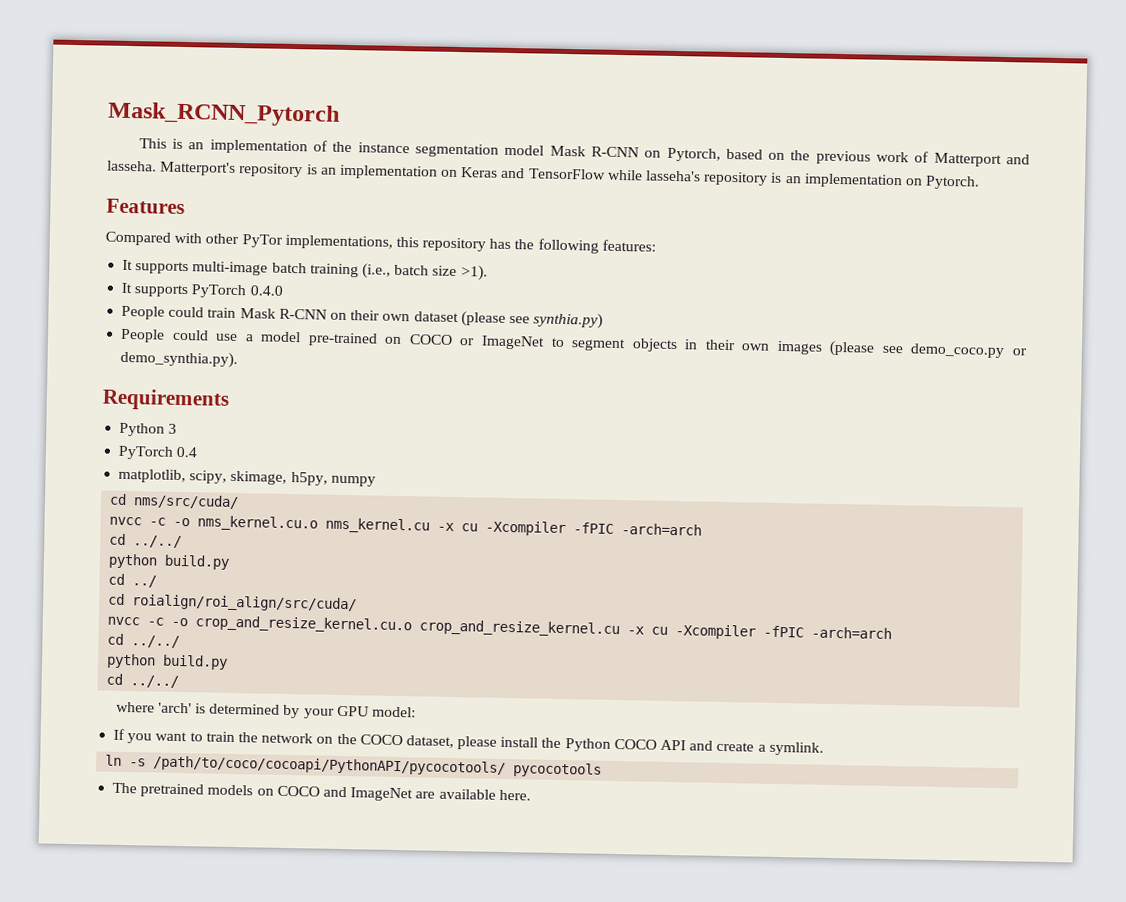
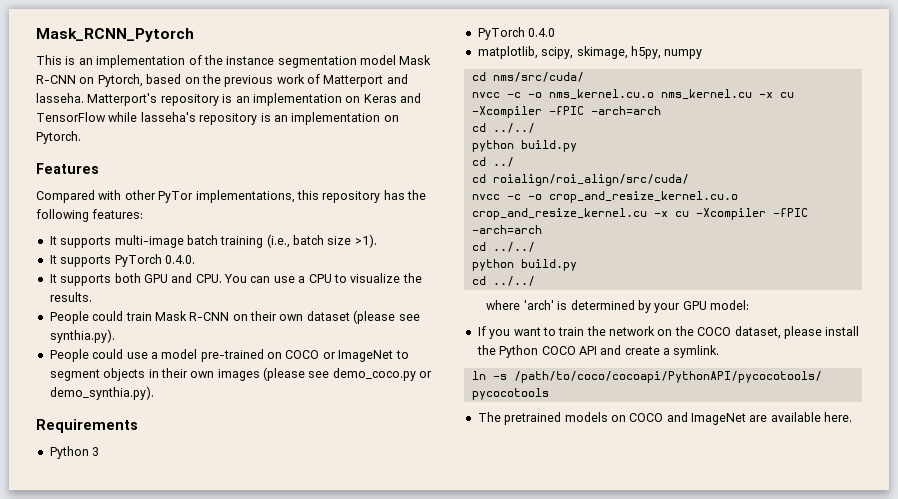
- It supports PyTorch 0.4.0
+ It supports PyTorch 0.4.0.
+ It supports both GPU and CPU. You can use a CPU to visualize the results.
- People could train Mask R-CNN on their own dataset (please see synthia.py)
+ People could train Mask R-CNN on their own dataset (please see synthia.py).
- PyTorch 0.4
+ PyTorch 0.4.0

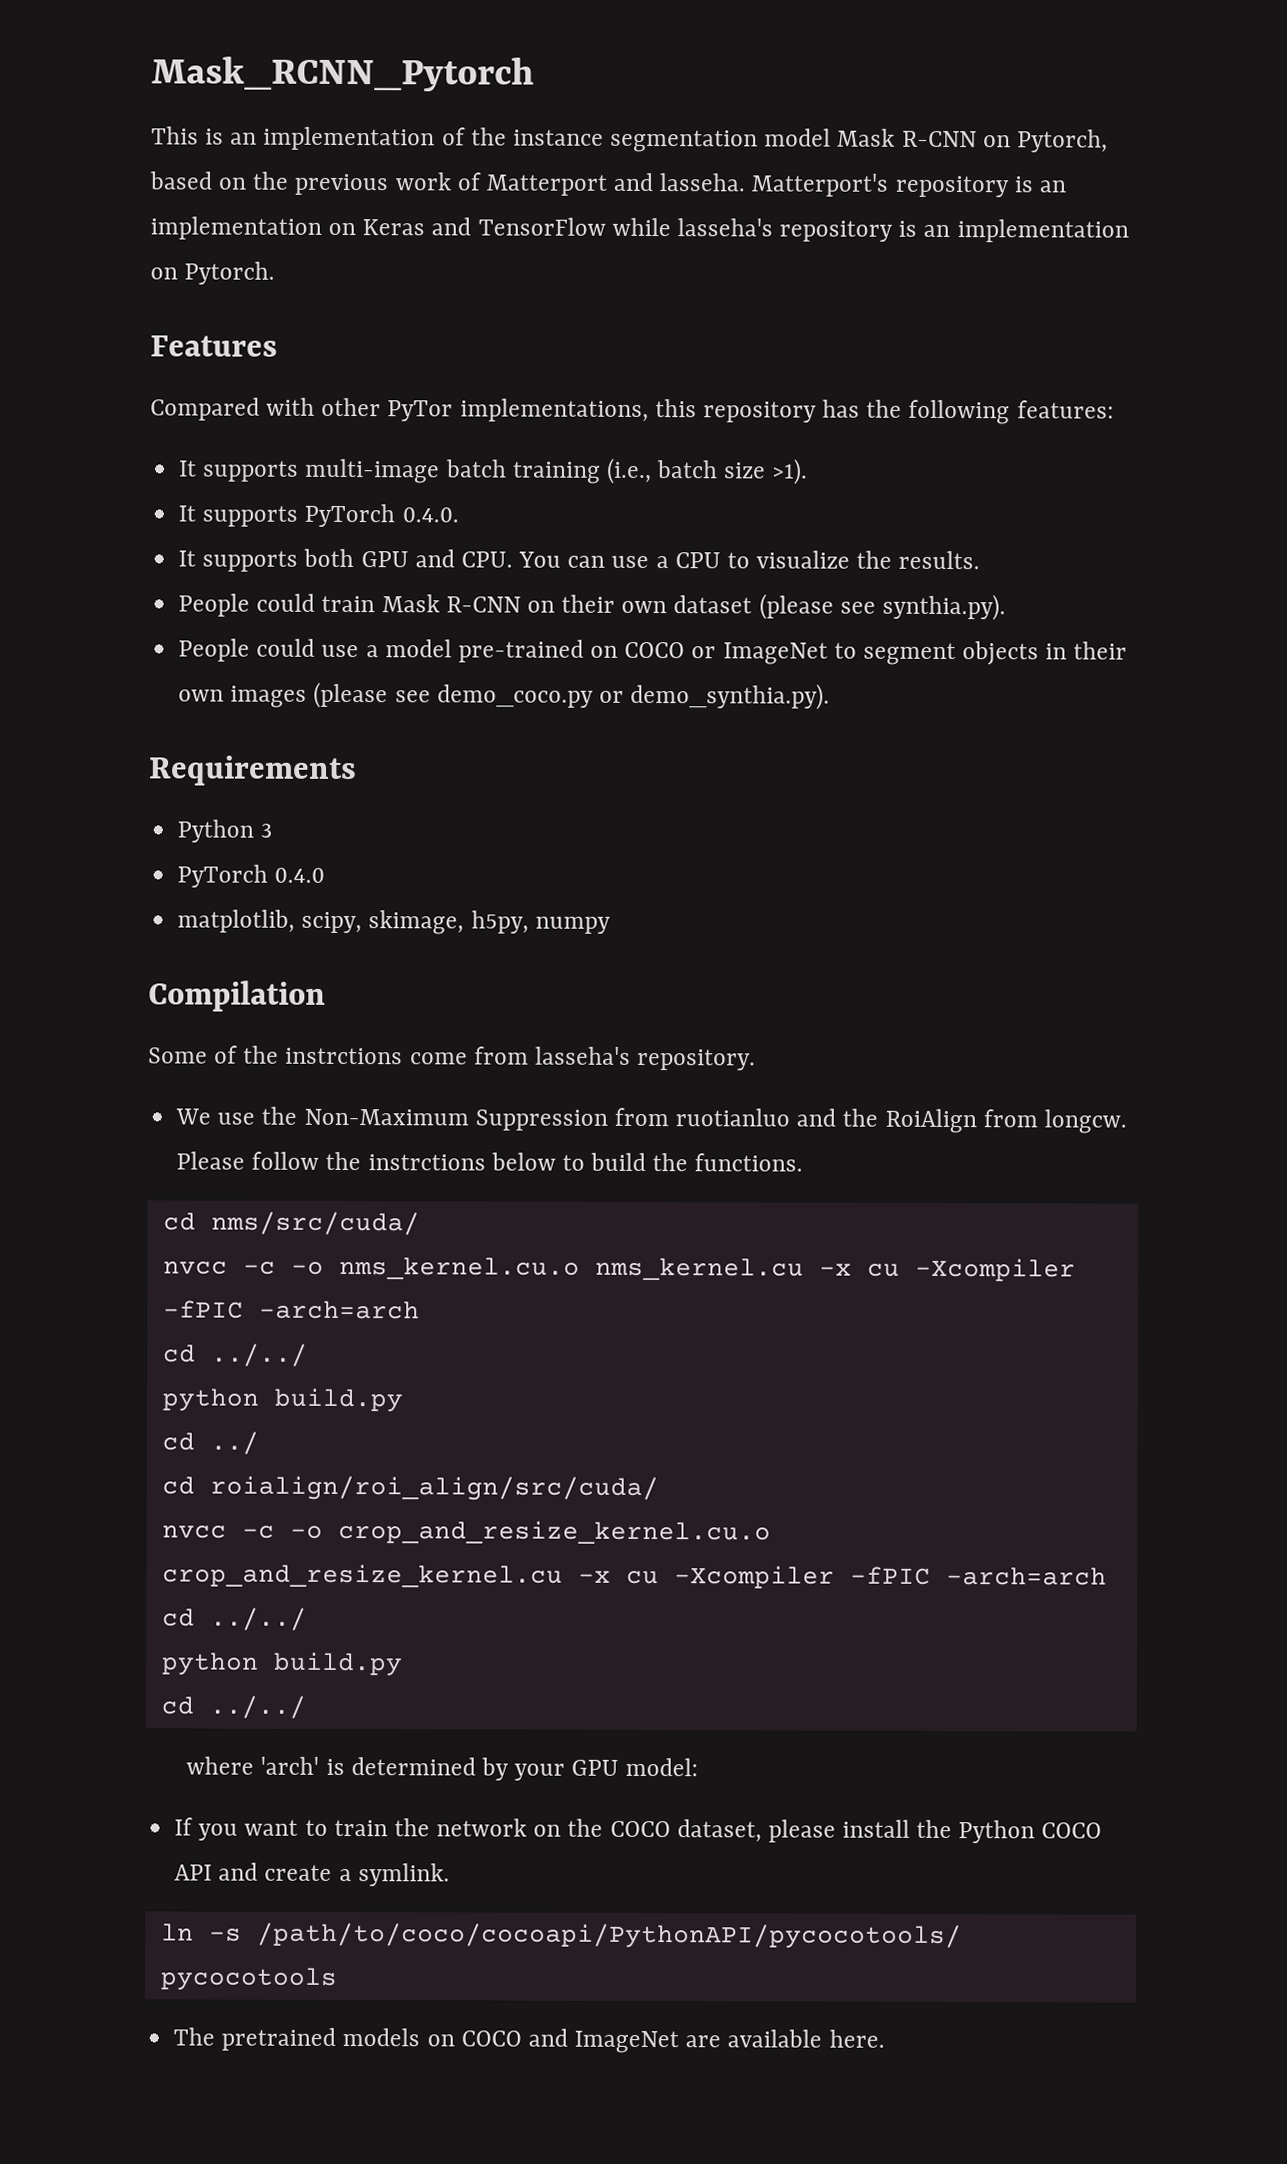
+ Compilation
+ Some of the instrctions come from lasseha's repository.
+ We use the Non-Maximum Suppression from ruotianluo and the RoiAlign from longcw. Please follow the instrctions below to build the functions.

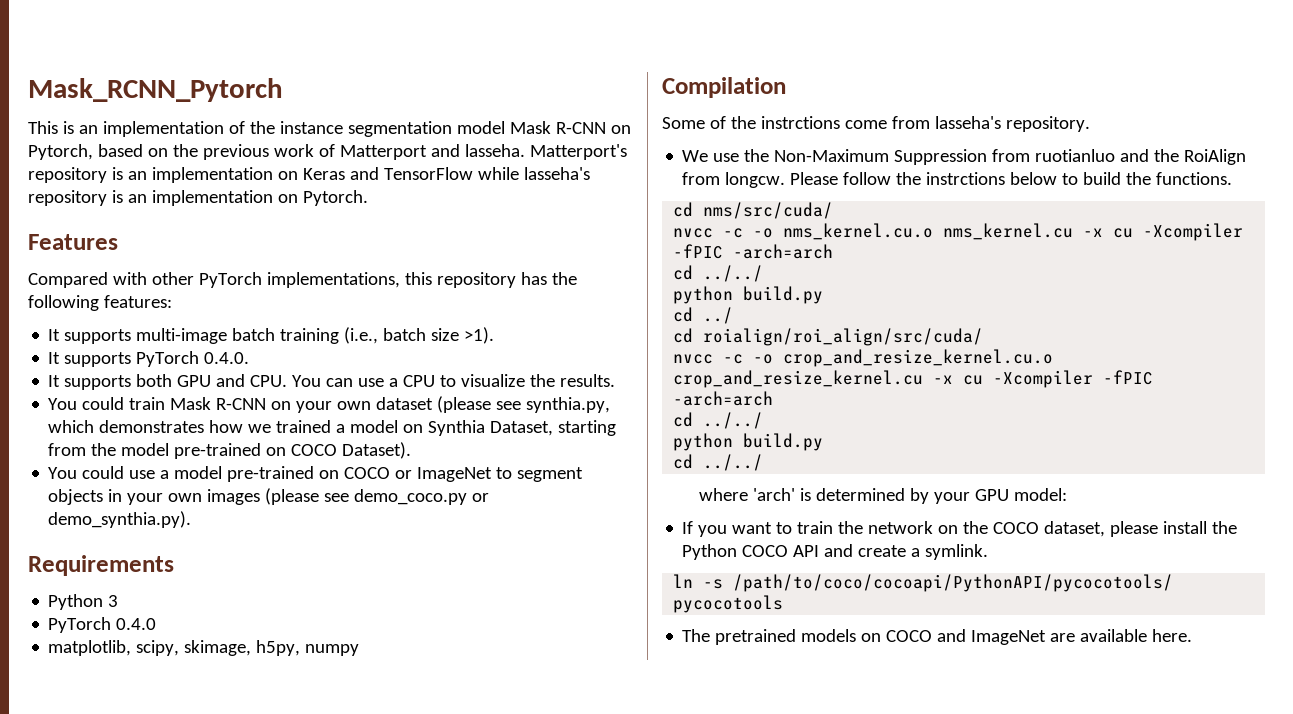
- Compared with other PyTor implementations, this repository has the following features:
+ Compared with other PyTorch implementations, this repository has the following features:
- People could train Mask R-CNN on their own dataset (please see synthia.py).
- People could use a model pre-trained on COCO or ImageNet to segment objects in their own images (please see demo_coco.py or demo_synthia.py).
+ You could train Mask R-CNN on your own dataset (please see synthia.py, which demonstrates how we trained a model on Synthia Dataset, starting from the model pre-trained on COCO Dataset).
+ You could use a model pre-trained on COCO or ImageNet to segment objects in your own images (please see demo_coco.py or demo_synthia.py).

